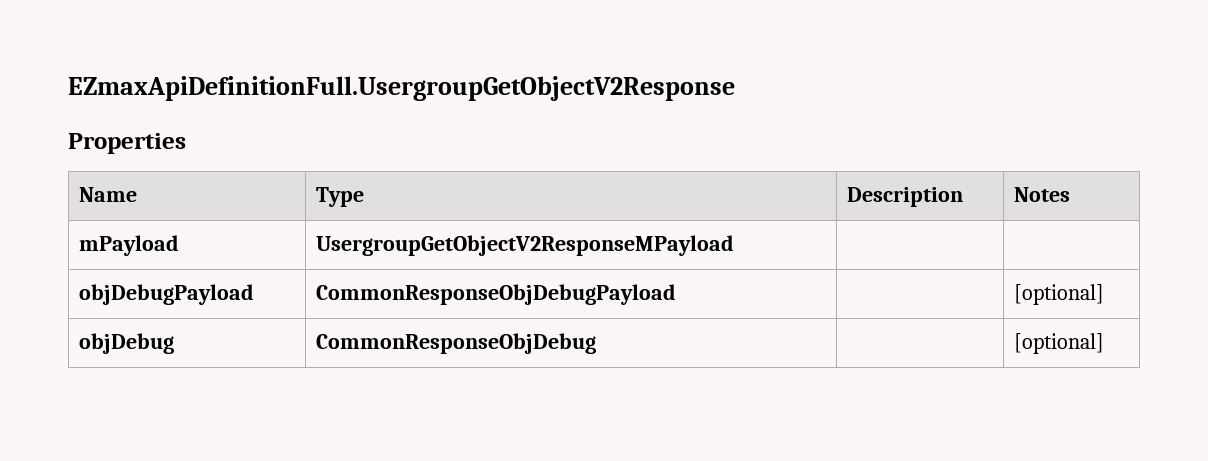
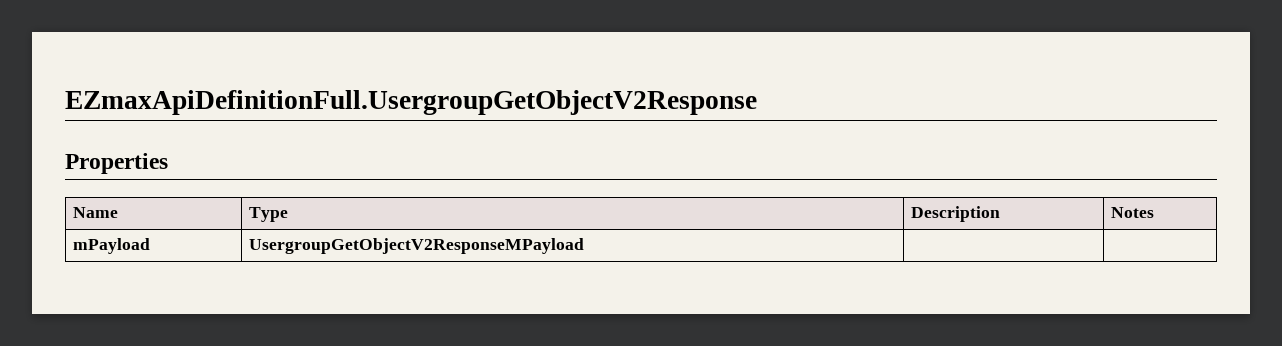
- objDebugPayload | CommonResponseObjDebugPayload | | [optional]
- objDebug | CommonResponseObjDebug | | [optional]

